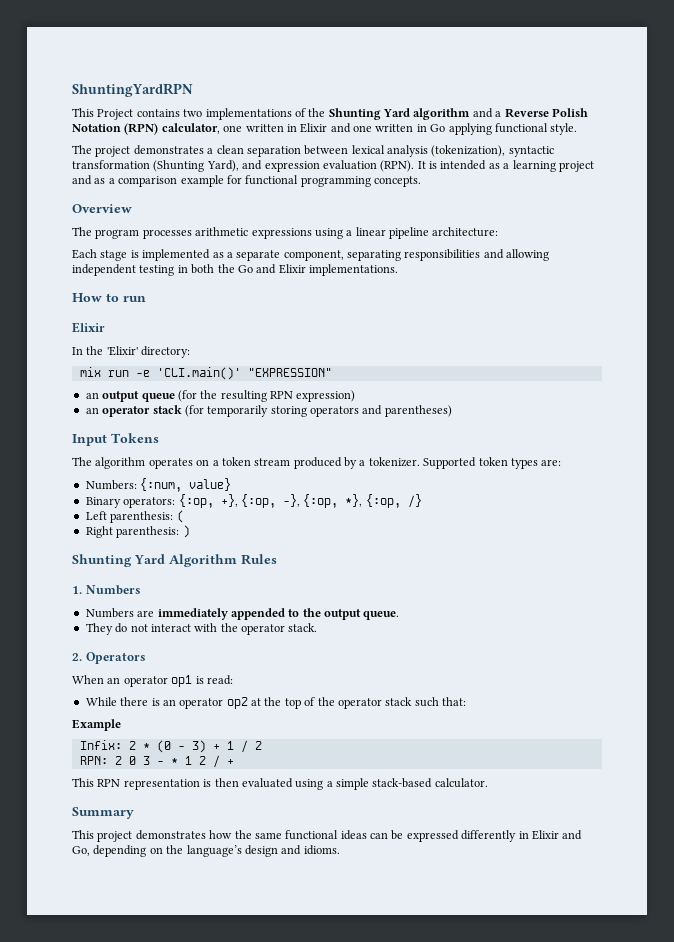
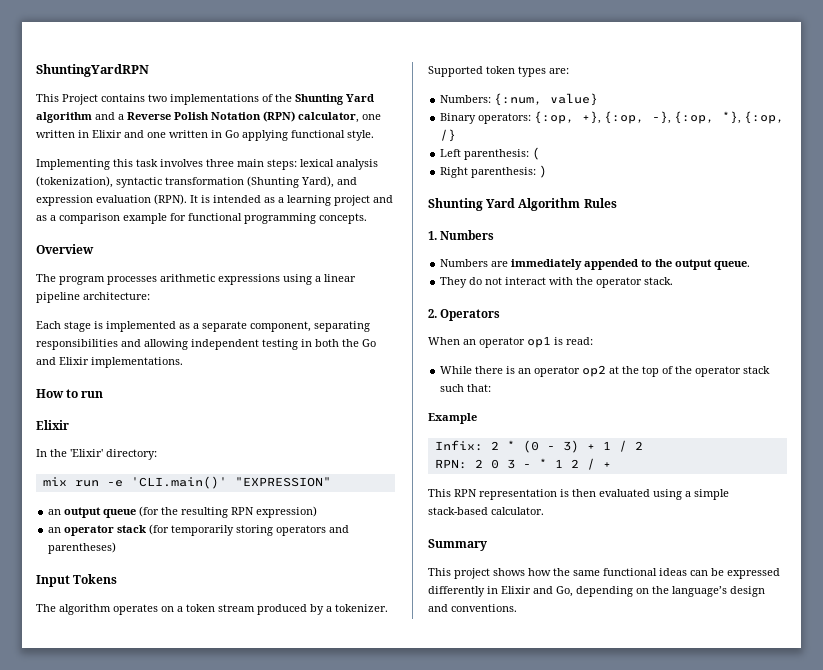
- The project demonstrates a clean separation between lexical analysis (tokenization), syntactic transformation (Shunting Yard), and expression evaluation (RPN).
+ Implementing this task involves three main steps: lexical analysis (tokenization), syntactic transformation (Shunting Yard), and expression evaluation (RPN).
- This project demonstrates how the same functional ideas can be expressed differently in Elixir and Go, depending on the language’s design and idioms.
+ This project shows how the same functional ideas can be expressed differently in Elixir and Go, depending on the language’s design and conventions.

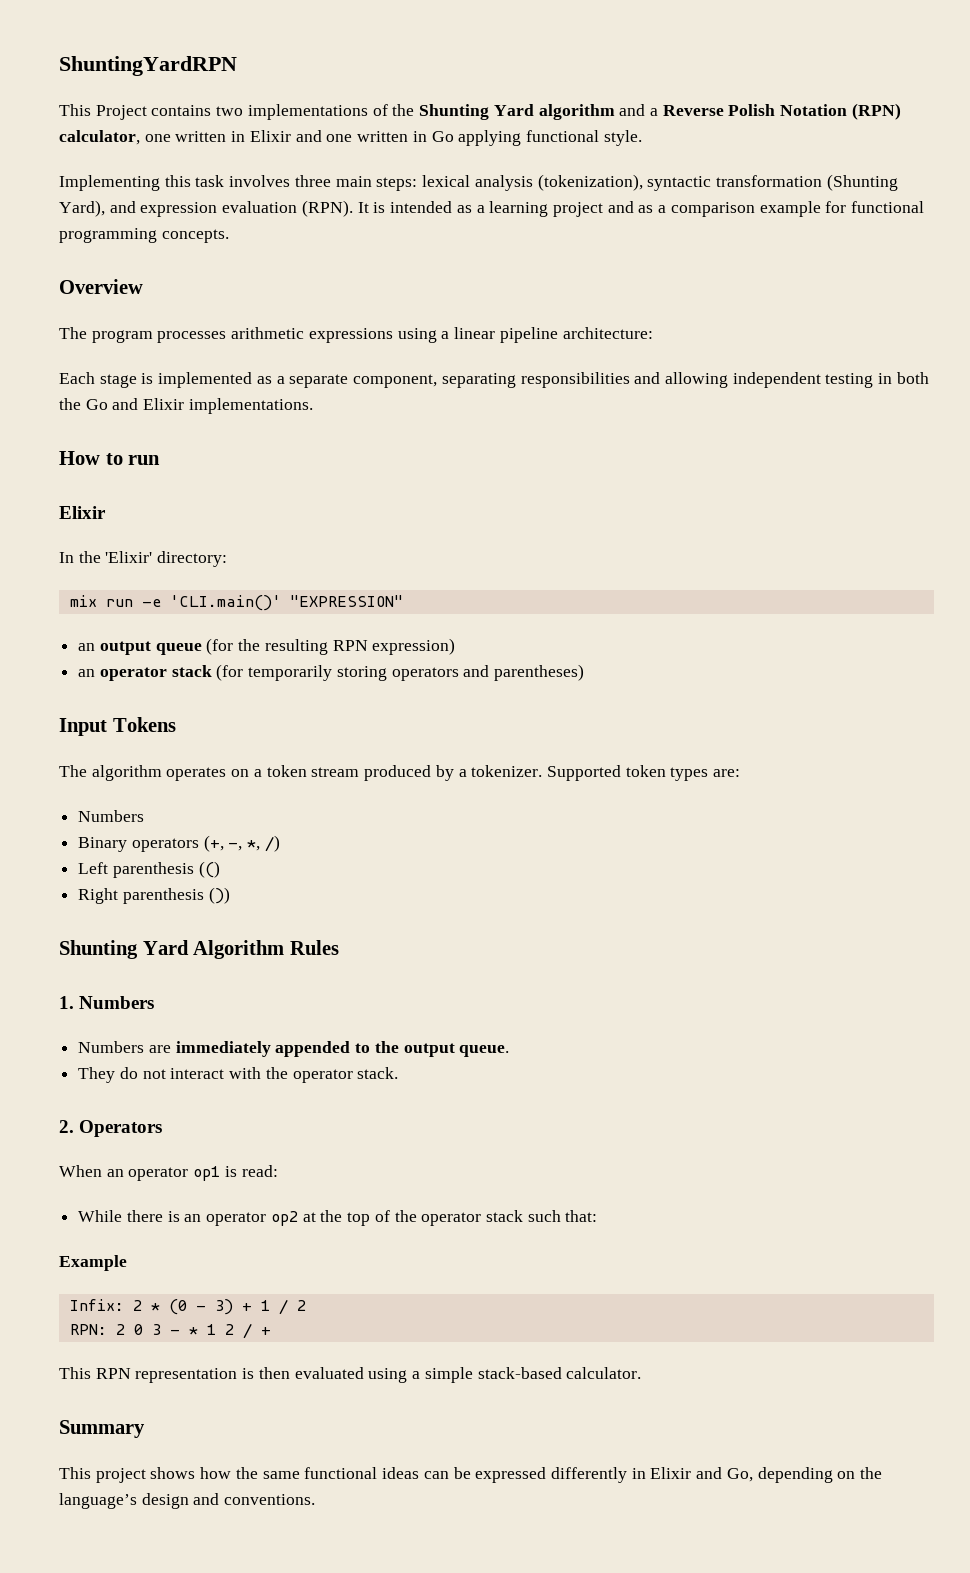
  Supported token types are:
- Numbers: {:num, value}
- Binary operators: {:op, +}, {:op, -}, {:op, *}, {:op, /}
+ Numbers
+ Binary operators (+, -, *, /)
- Left parenthesis: (
+ Left parenthesis (()
- Right parenthesis: )
+ Right parenthesis ())

